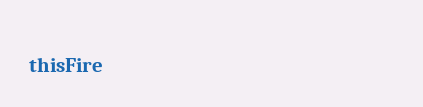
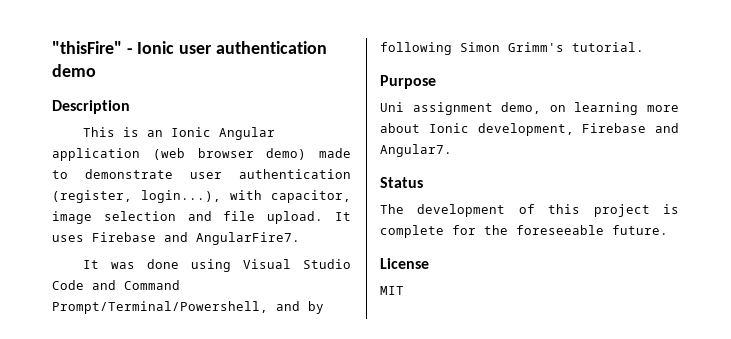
- thisFire
+ "thisFire" - Ionic user authentication demo
+ Description
+ This is an Ionic Angular application (web browser demo) made to demonstrate user authentication (register, login...), with capacitor, image selection and file upload. It uses Firebase and AngularFire7.
+ It was done using Visual Studio Code and Command Prompt/Terminal/Powershell, and by following Simon Grimm's tutorial.
+ Purpose
+ Uni assignment demo, on learning more about Ionic development, Firebase and Angular7.
+ Status
+ The development of this project is complete for the foreseeable future.
+ License
+ MIT

